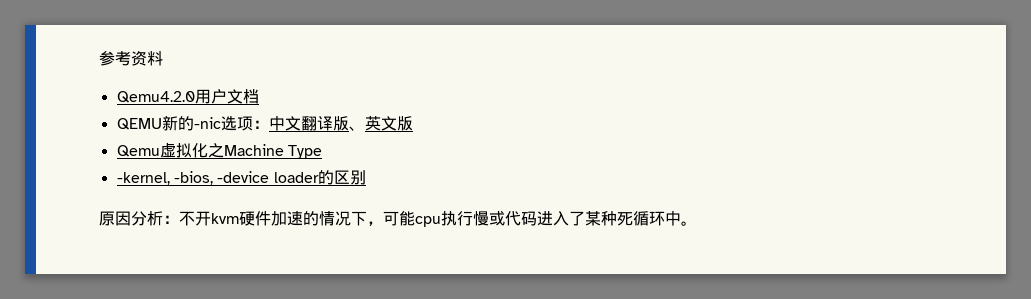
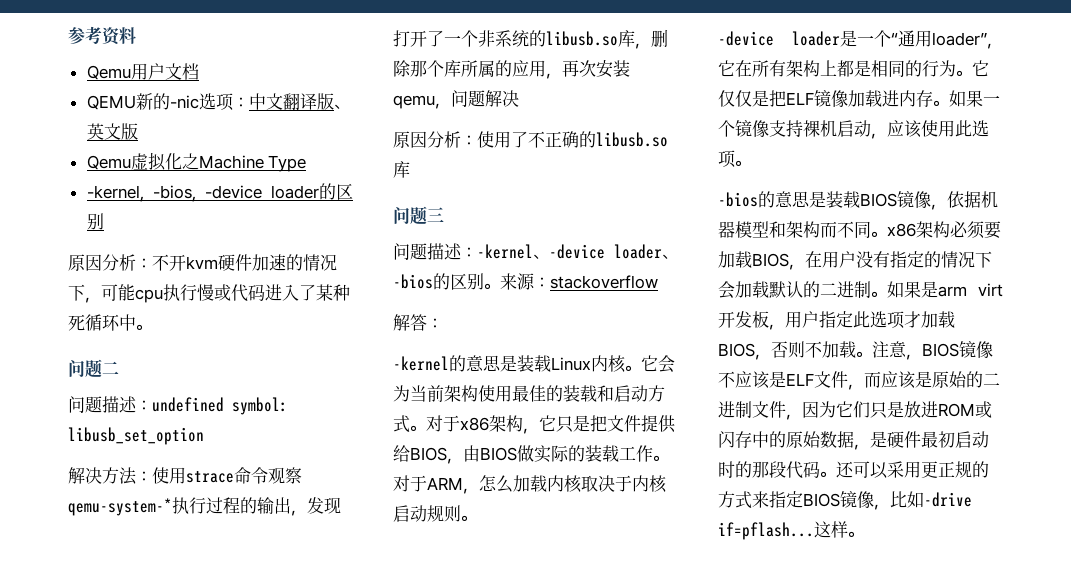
- Qemu4.2.0用户文档
+ Qemu用户文档
+ 问题二
+ 问题描述：undefined symbol: libusb_set_option
+ 解决方法：使用strace命令观察qemu-system-*执行过程的输出，发现打开了一个非系统的libusb.so库，删除那个库所属的应用，再次安装qemu，问题解决
+ 原因分析：使用了不正确的libusb.so库
+ 问题三
+ 问题描述：-kernel、-device loader、-bios的区别。来源：stackoverflow
+ 解答：
+ -kernel的意思是装载Linux内核。它会为当前架构使用最佳的装载和启动方式。对于x86架构，它只是把文件提供给BIOS，由BIOS做实际的装载工作。对于ARM，怎么加载内核取决于内核启动规则。
+ -device loader是一个“通用loader”，它在所有架构上都是相同的行为。它仅仅是把ELF镜像加载进内存。如果一个镜像支持裸机启动，应该使用此选项。
+ -bios的意思是装载BIOS镜像，依据机器模型和架构而不同。x86架构必须要加载BIOS，在用户没有指定的情况下会加载默认的二进制。如果是arm virt开发板，用户指定此选项才加载BIOS，否则不加载。注意，BIOS镜像不应该是ELF文件，而应该是原始的二进制文件，因为它们只是放进ROM或闪存中的原始数据，是硬件最初启动时的那段代码。还可以采用更正规的方式来指定BIOS镜像，比如-drive if=pflash...这样。

